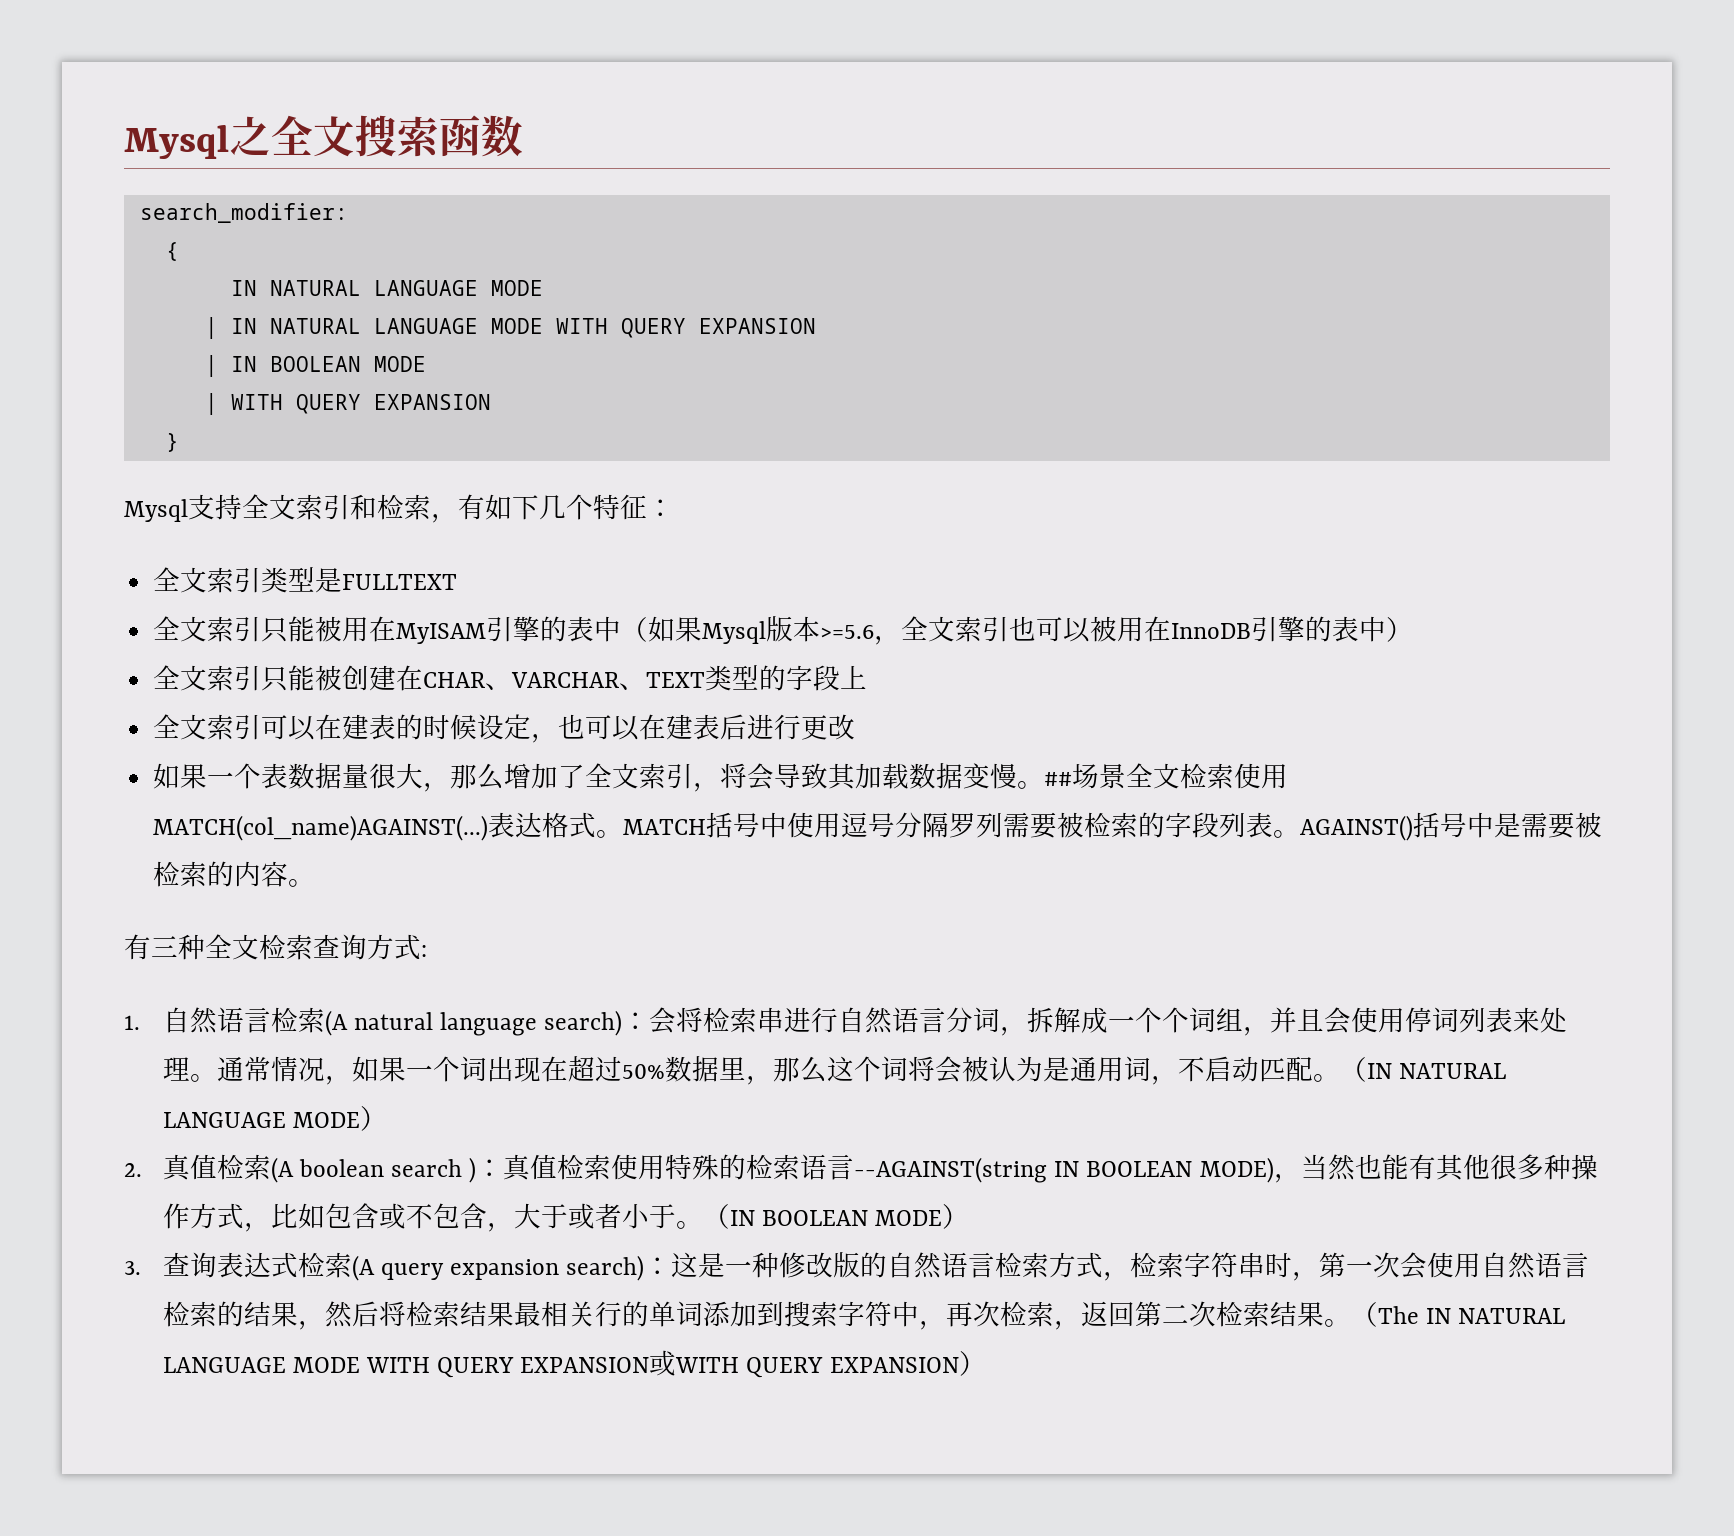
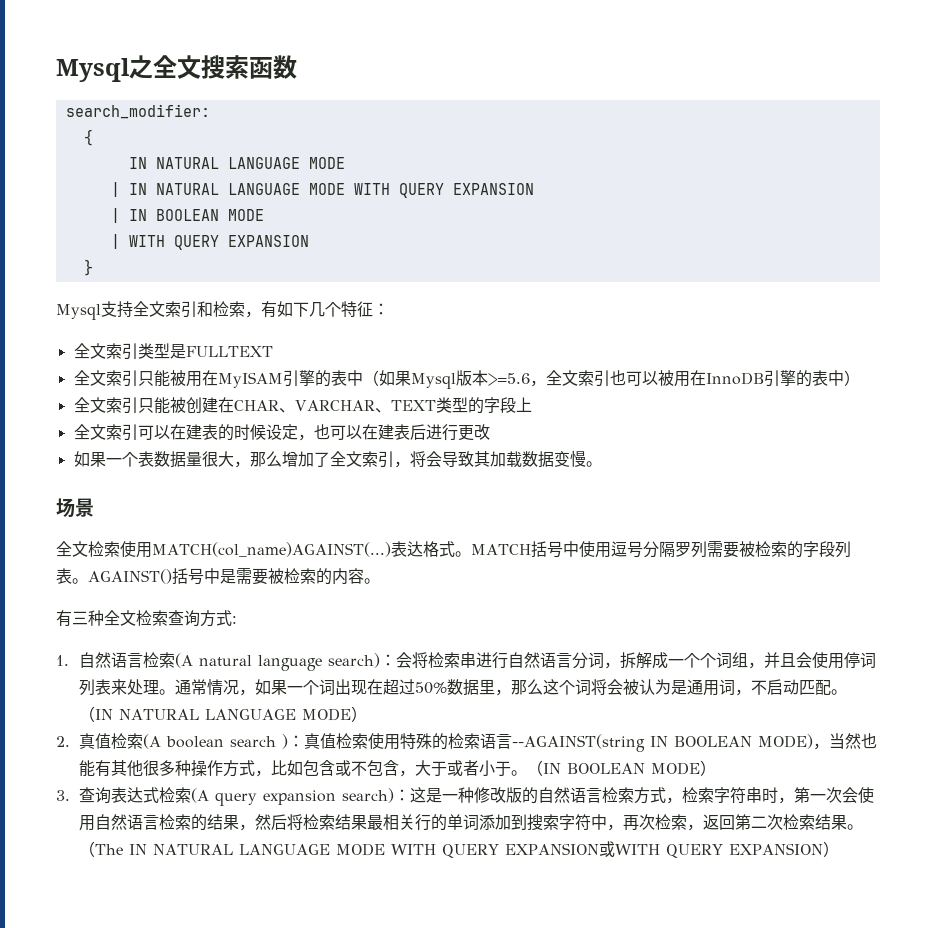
- 如果一个表数据量很大，那么增加了全文索引，将会导致其加载数据变慢。##场景全文检索使用MATCH(col_name)AGAINST(...)
+ 如果一个表数据量很大，那么增加了全文索引，将会导致其加载数据变慢。
+ 场景
+ 全文检索使用MATCH(col_name)AGAINST(...)

